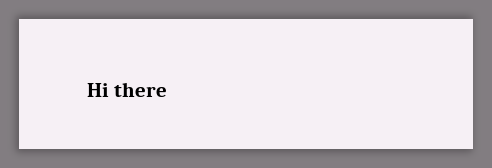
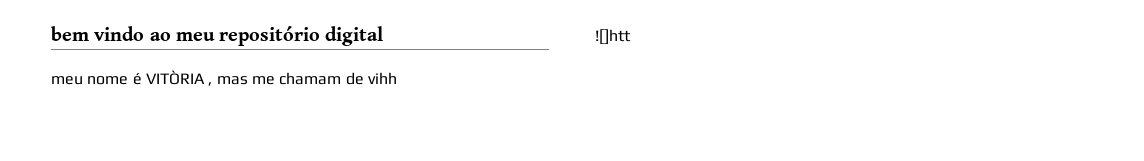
- Hi there
+ bem vindo ao meu repositório digital
+ meu nome é VITÒRIA , mas me chamam de vihh
+ ![]htt

